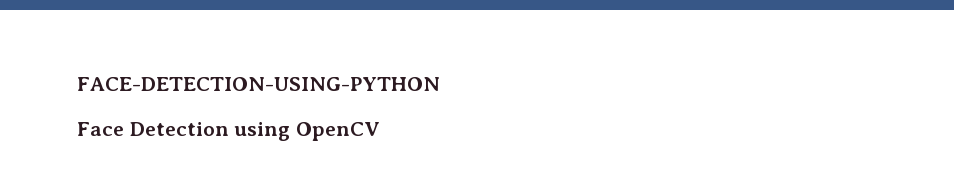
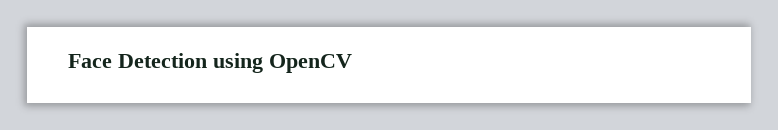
- FACE-DETECTION-USING-PYTHON

